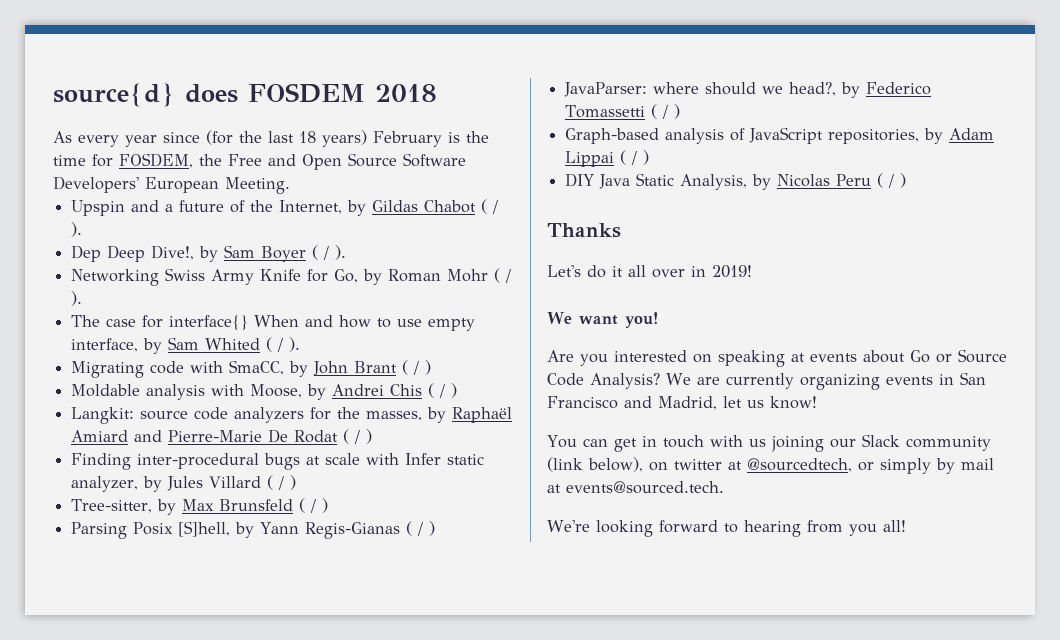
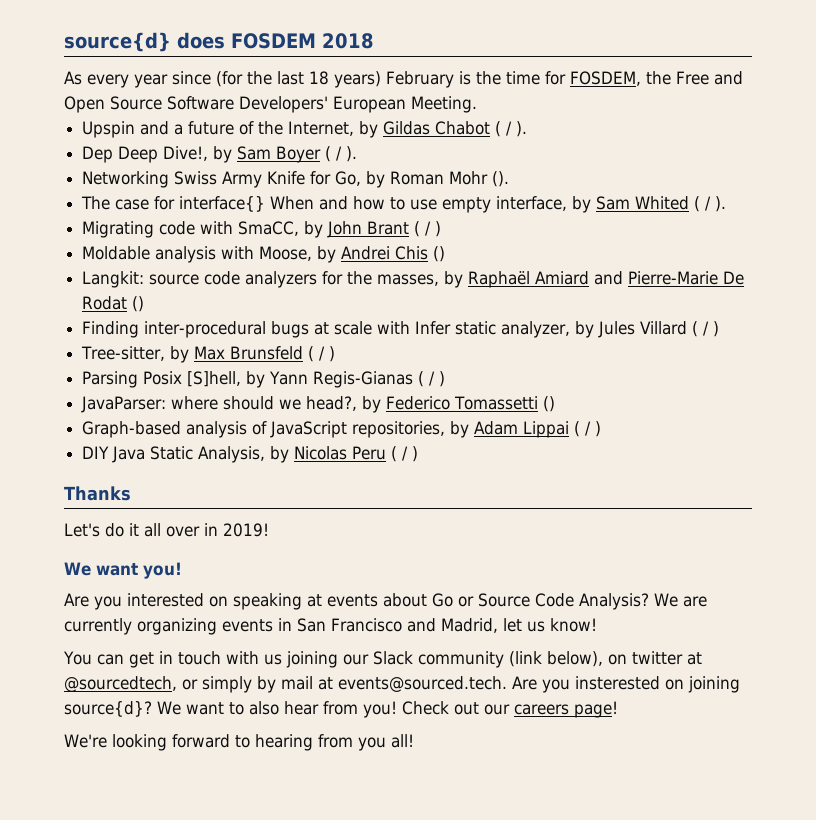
- Networking Swiss Army Knife for Go, by Roman Mohr ( / ).
+ Networking Swiss Army Knife for Go, by Roman Mohr ().
- Moldable analysis with Moose, by Andrei Chis ( / )
+ Moldable analysis with Moose, by Andrei Chis ()
- Langkit: source code analyzers for the masses, by Raphaël Amiard and Pierre-Marie De Rodat ( / )
+ Langkit: source code analyzers for the masses, by Raphaël Amiard and Pierre-Marie De Rodat ()
- JavaParser: where should we head?, by Federico Tomassetti ( / )
+ JavaParser: where should we head?, by Federico Tomassetti ()
- You can get in touch with us joining our Slack community (link below), on twitter at @sourcedtech, or simply by mail at events@sourced.tech.
+ You can get in touch with us joining our Slack community (link below), on twitter at @sourcedtech, or simply by mail at events@sourced.tech. Are you insterested on joining source{d}? We want to also hear from you! Check out our careers page!

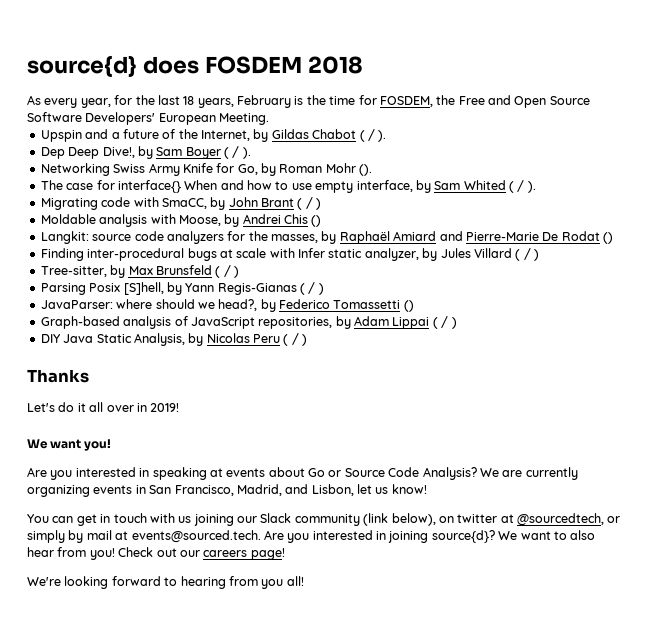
- As every year since (for the last 18 years) February is the time for FOSDEM, the Free and Open Source Software Developers' European Meeting.
+ As every year, for the last 18 years, February is the time for FOSDEM, the Free and Open Source Software Developers' European Meeting.
- Are you interested on speaking at events about Go or Source Code Analysis?
+ Are you interested in speaking at events about Go or Source Code Analysis?
- We are currently organizing events in San Francisco and Madrid, let us know!
+ We are currently organizing events in San Francisco, Madrid, and Lisbon, let us know!
- You can get in touch with us joining our Slack community (link below), on twitter at @sourcedtech, or simply by mail at events@sourced.tech. Are you insterested on joining source{d}?
+ You can get in touch with us joining our Slack community (link below), on twitter at @sourcedtech, or simply by mail at events@sourced.tech. Are you interested in joining source{d}?

